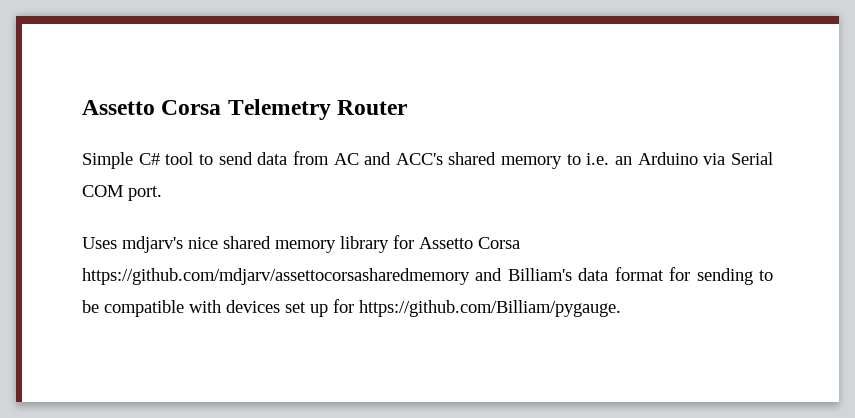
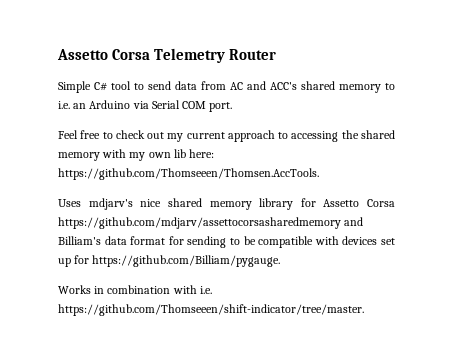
+ Feel free to check out my current approach to accessing the shared memory with my own lib here: https://github.com/Thomseeen/Thomsen.AccTools.
+ Works in combination with i.e. https://github.com/Thomseeen/shift-indicator/tree/master.

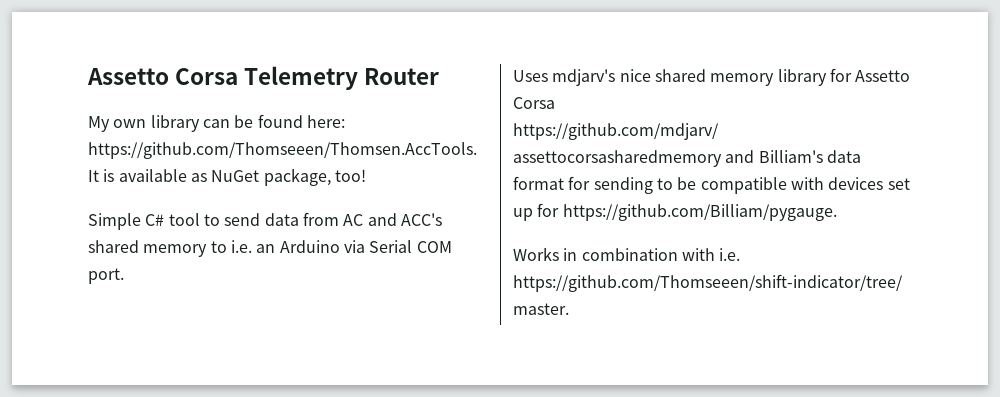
+ My own library can be found here: https://github.com/Thomseeen/Thomsen.AccTools. It is available as NuGet package, too!
- Feel free to check out my current approach to accessing the shared memory with my own lib here: https://github.com/Thomseeen/Thomsen.AccTools.

